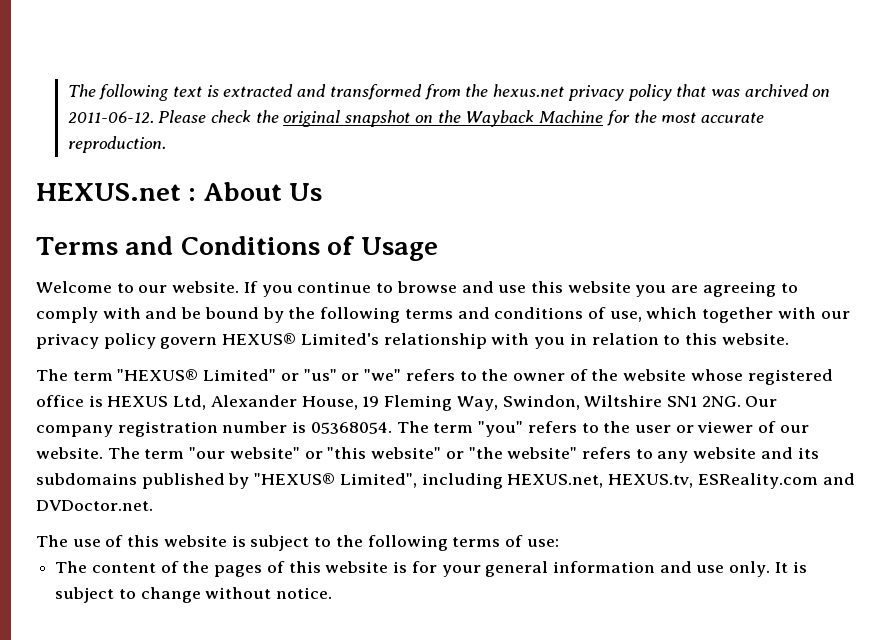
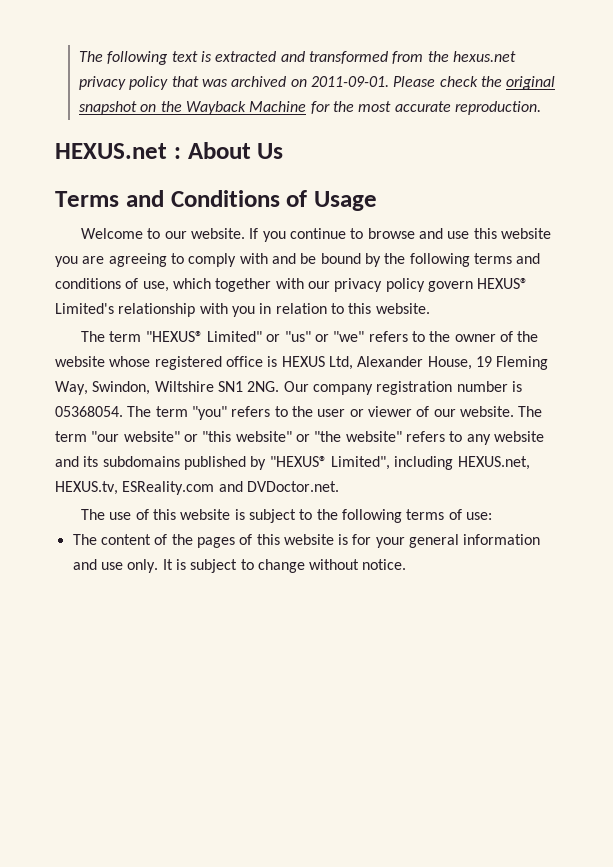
- The following text is extracted and transformed from the hexus.net privacy policy that was archived on 2011-06-12.
+ The following text is extracted and transformed from the hexus.net privacy policy that was archived on 2011-09-01.

